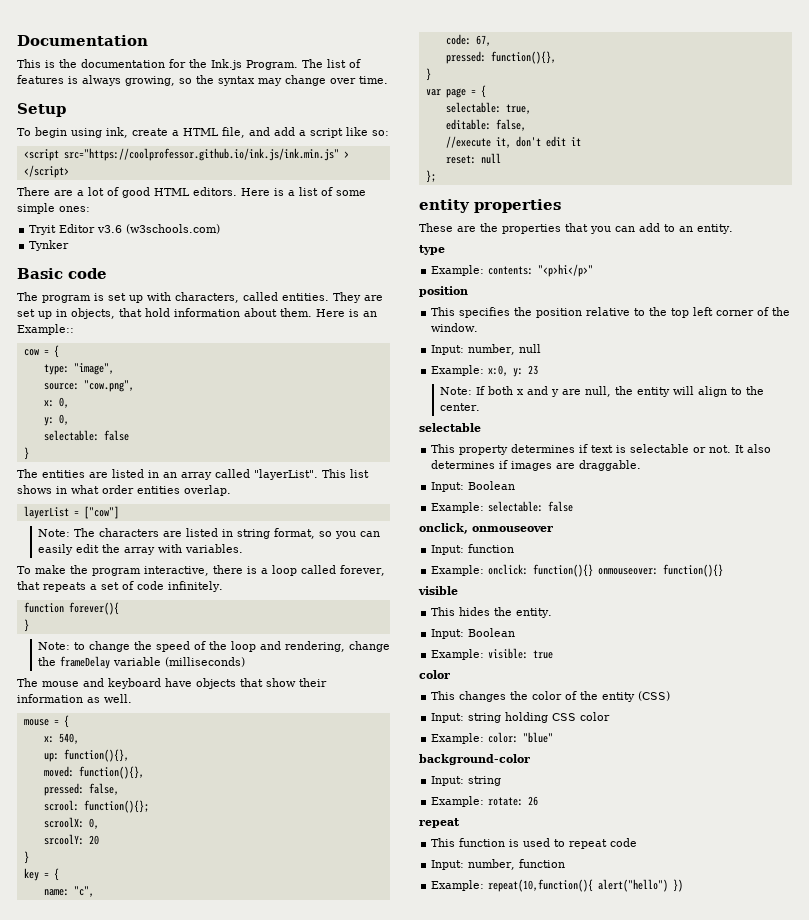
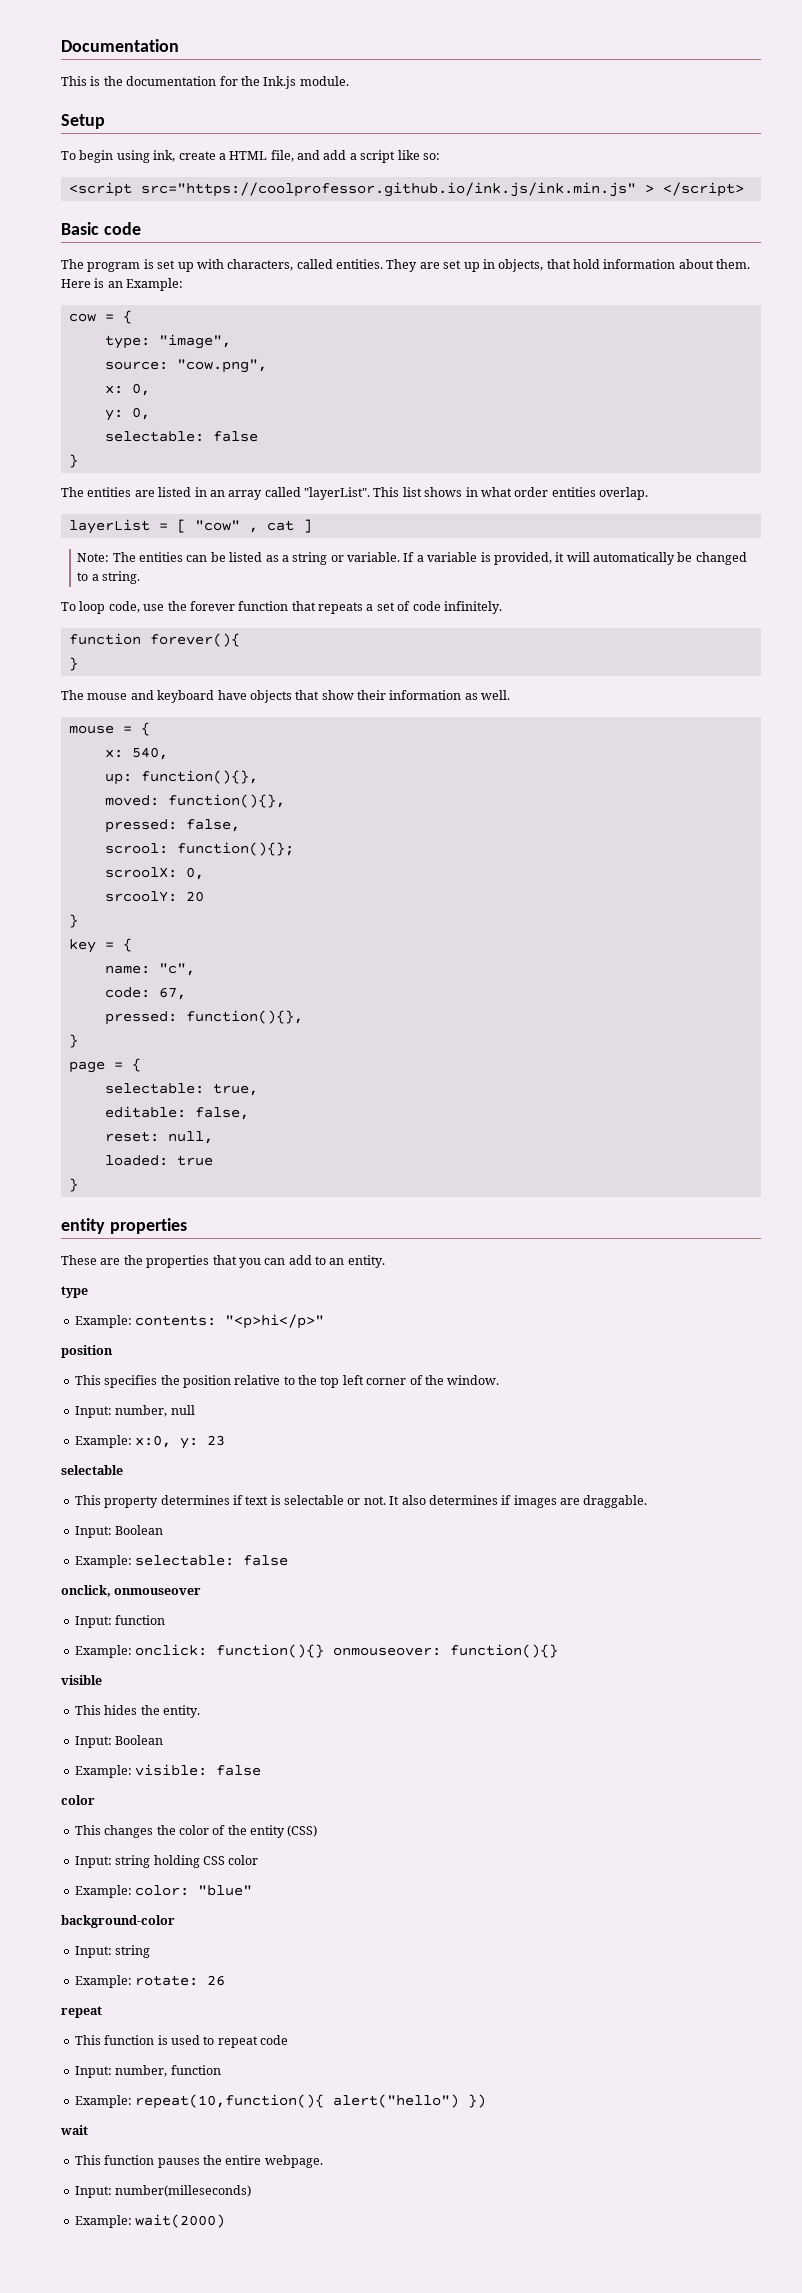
- This is the documentation for the Ink.js Program. The list of features is always growing, so the syntax may change over time.
+ This is the documentation for the Ink.js module.
- There are a lot of good HTML editors. Here is a list of some simple ones:
- Tryit Editor v3.6 (w3schools.com)
- Tynker
- Here is an Example::
+ Here is an Example:
- layerList = ["cow"]
- Note: The characters are listed in string format, so you can easily edit the array with variables.
- To make the program interactive, there is a loop called forever, that repeats a set of code infinitely.
+ layerList = [ "cow" , cat ]
+ Note: The entities can be listed as a string or variable. If a variable is provided, it will automatically be changed to a string.
+ To loop code, use the forever function that repeats a set of code infinitely.
- Note: to change the speed of the loop and rendering, change the frameDelay variable (milliseconds)
- var page = {
+ page = {
- //execute it, don't edit it
- reset: null
- };
+ reset: null,
+ loaded: true
+ }
- Note: If both x and y are null, the entity will align to the center.
- Example: visible: true
+ Example: visible: false
+ wait
+ This function pauses the entire webpage.
+ Input: number(milleseconds)
+ Example: wait(2000)

